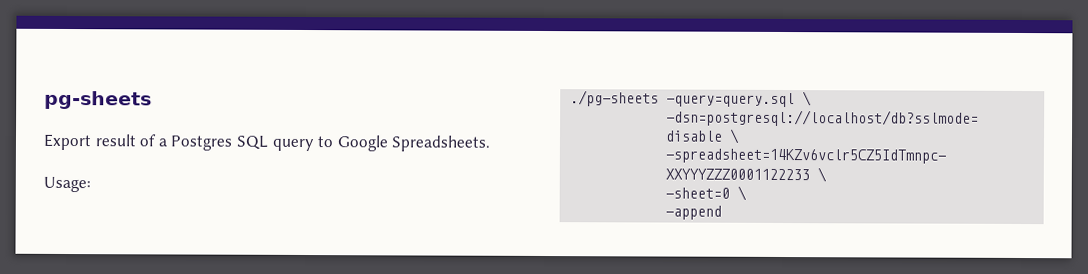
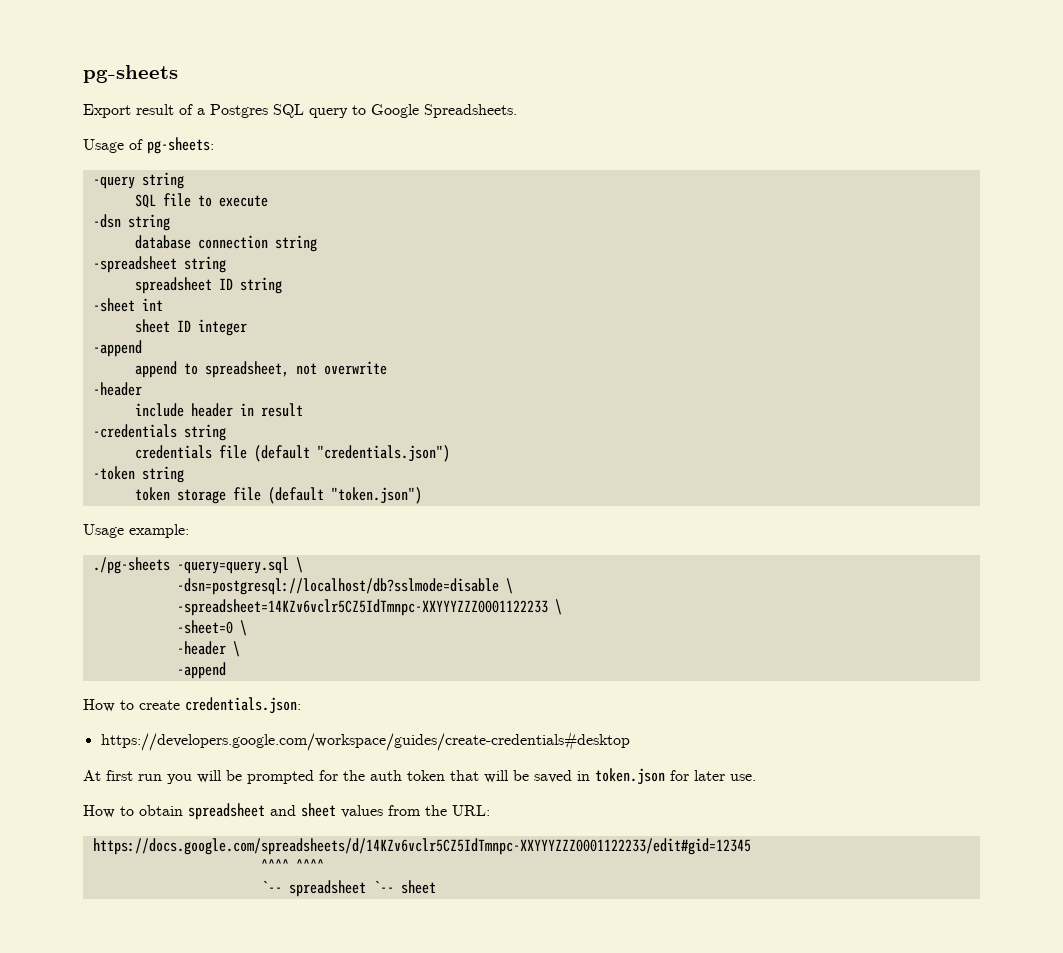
- Usage:
+ Usage of pg-sheets:
+ -query string
+ SQL file to execute
+ -dsn string
+ database connection string
+ -spreadsheet string
+ spreadsheet ID string
+ -sheet int
+ sheet ID integer
+ -append
+ append to spreadsheet, not overwrite
+ -header
+ include header in result
+ -credentials string
+ credentials file (default "credentials.json")
+ -token string
+ token storage file (default "token.json")
+ Usage example:
+ -header \
  -append
+ How to create credentials.json:
+ https://developers.google.com/workspace/guides/create-credentials#desktop
+ At first run you will be prompted for the auth token that will be saved in token.json for later use.
+ How to obtain spreadsheet and sheet values from the URL:
+ https://docs.google.com/spreadsheets/d/14KZv6vclr5CZ5IdTmnpc-XXYYYZZZ0001122233/edit#gid=12345
+ ^^^^ ^^^^
+ `-- spreadsheet `-- sheet

